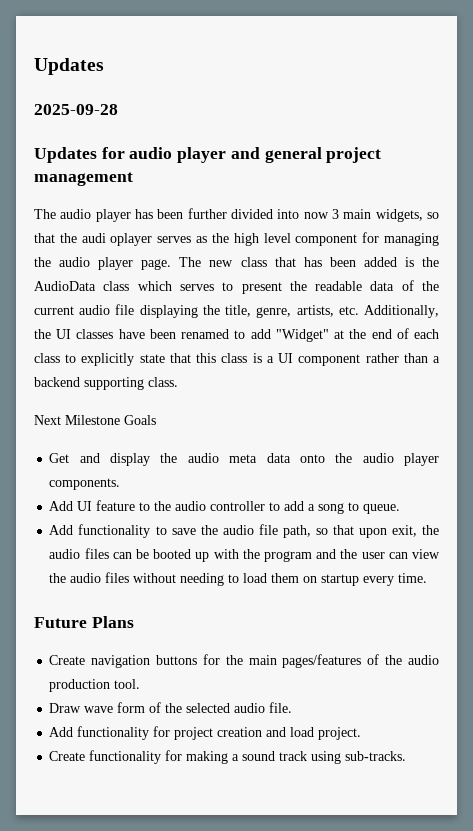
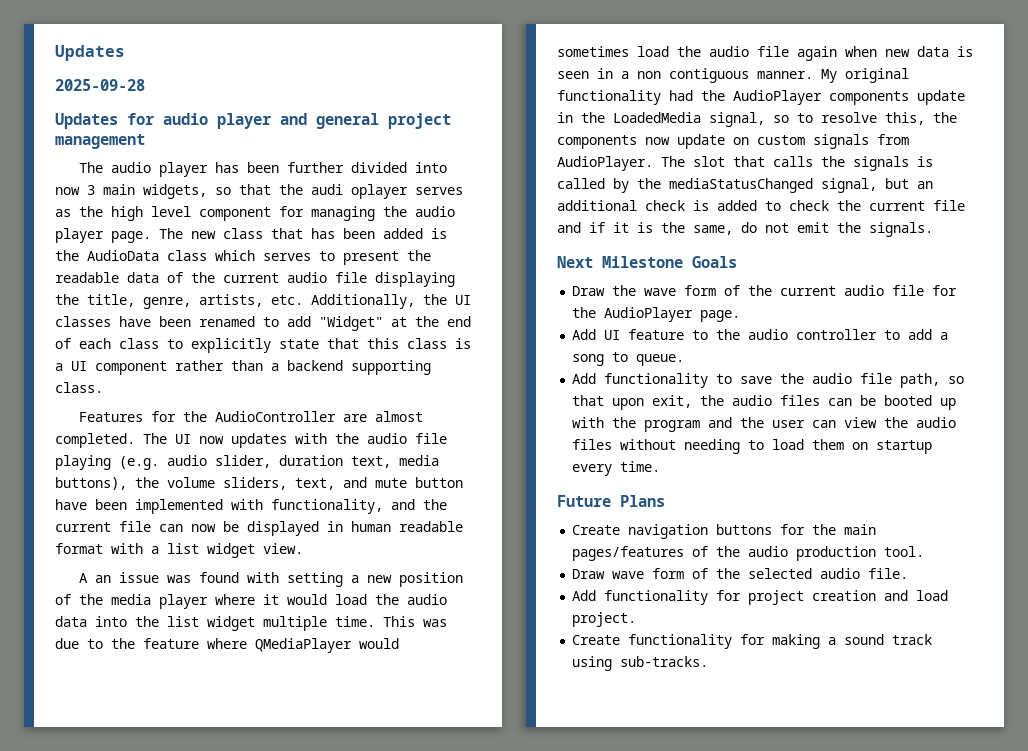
+ Features for the AudioController are almost completed. The UI now updates with the audio file playing (e.g. audio slider, duration text, media buttons), the volume sliders, text, and mute button have been implemented with functionality, and the current file can now be displayed in human readable format with a list widget view.
+ A an issue was found with setting a new position of the media player where it would load the audio data into the list widget multiple time. This was due to the feature where QMediaPlayer would sometimes load the audio file again when new data is seen in a non contiguous manner. My original functionality had the AudioPlayer components update in the LoadedMedia signal, so to resolve this, the components now update on custom signals from AudioPlayer. The slot that calls the signals is called by the mediaStatusChanged signal, but an additional check is added to check the current file and if it is the same, do not emit the signals.
  Next Milestone Goals
- Get and display the audio meta data onto the audio player components.
+ Draw the wave form of the current audio file for the AudioPlayer page.

